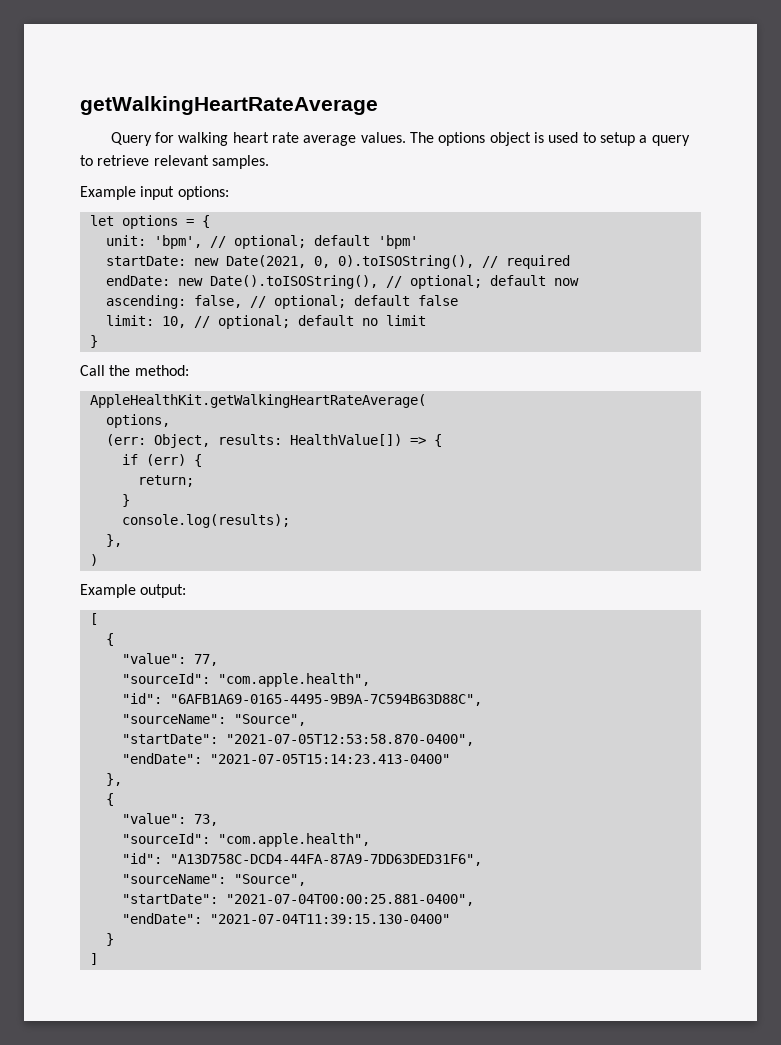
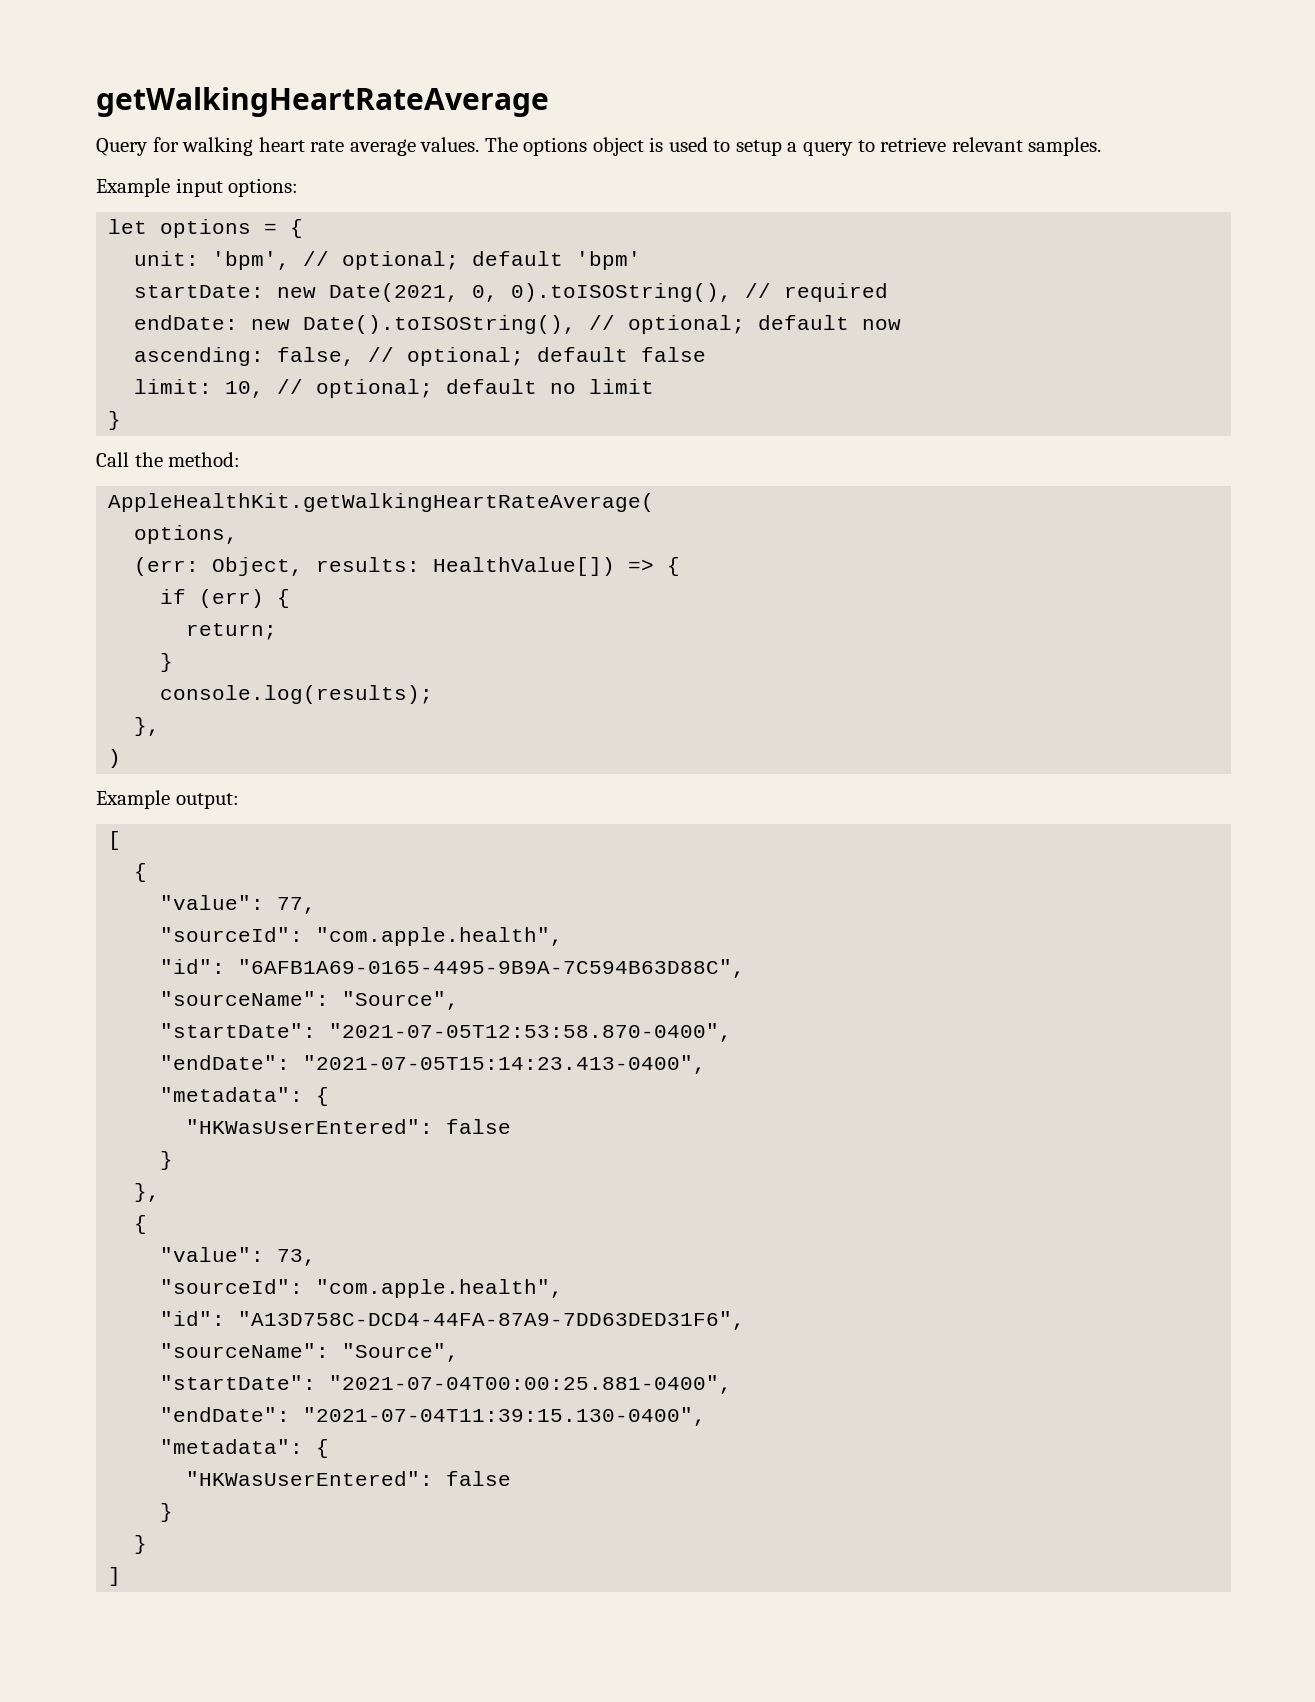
- "endDate": "2021-07-05T15:14:23.413-0400"
+ "endDate": "2021-07-05T15:14:23.413-0400",
+ "metadata": {
+ "HKWasUserEntered": false
+ }
- "endDate": "2021-07-04T11:39:15.130-0400"
+ "endDate": "2021-07-04T11:39:15.130-0400",
+ "metadata": {
+ "HKWasUserEntered": false
+ }

